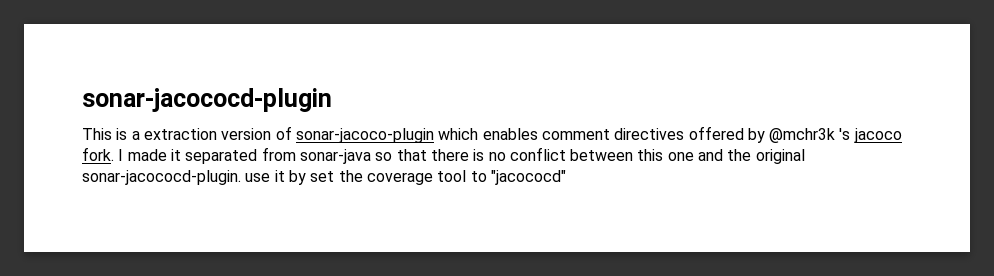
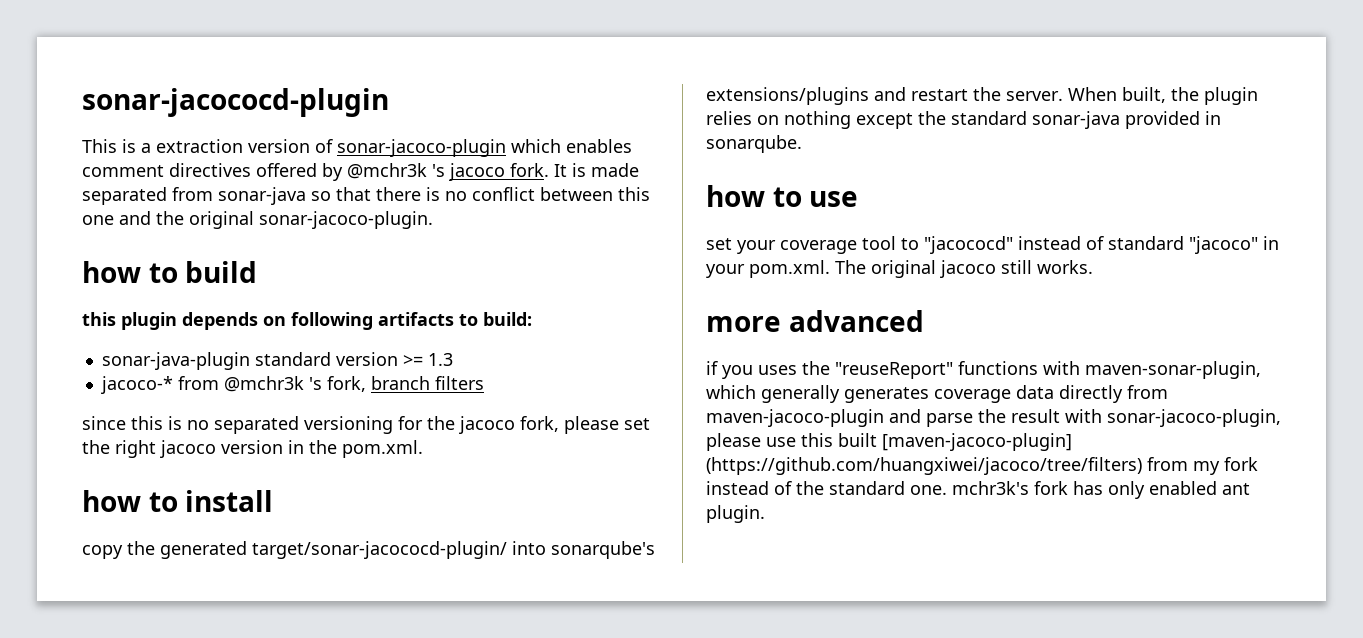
- I made it separated from sonar-java so that there is no conflict between this one and the original sonar-jacococd-plugin. use it by set the coverage tool to "jacococd"
+ It is made separated from sonar-java so that there is no conflict between this one and the original sonar-jacoco-plugin.
+ how to build
+ this plugin depends on following artifacts to build:
+ sonar-java-plugin standard version >= 1.3
+ jacoco-* from @mchr3k 's fork, branch filters
+ since this is no separated versioning for the jacoco fork, please set the right jacoco version in the pom.xml.
+ how to install
+ copy the generated target/sonar-jacococd-plugin/ into sonarqube's extensions/plugins and restart the server. When built, the plugin relies on nothing except the standard sonar-java provided in sonarqube.
+ how to use
+ set your coverage tool to "jacococd" instead of standard "jacoco" in your pom.xml. The original jacoco still works.
+ more advanced
+ if you uses the "reuseReport" functions with maven-sonar-plugin, which generally generates coverage data directly from maven-jacoco-plugin and parse the result with sonar-jacoco-plugin, please use this built [maven-jacoco-plugin] (https://github.com/huangxiwei/jacoco/tree/filters) from my fork instead of the standard one. mchr3k's fork has only enabled ant plugin.

